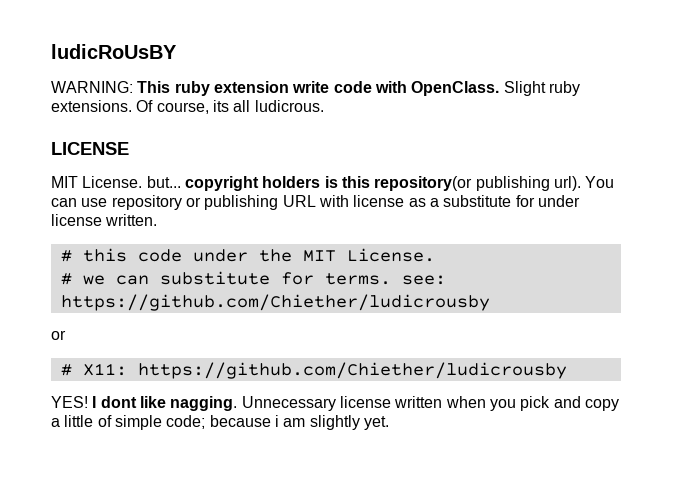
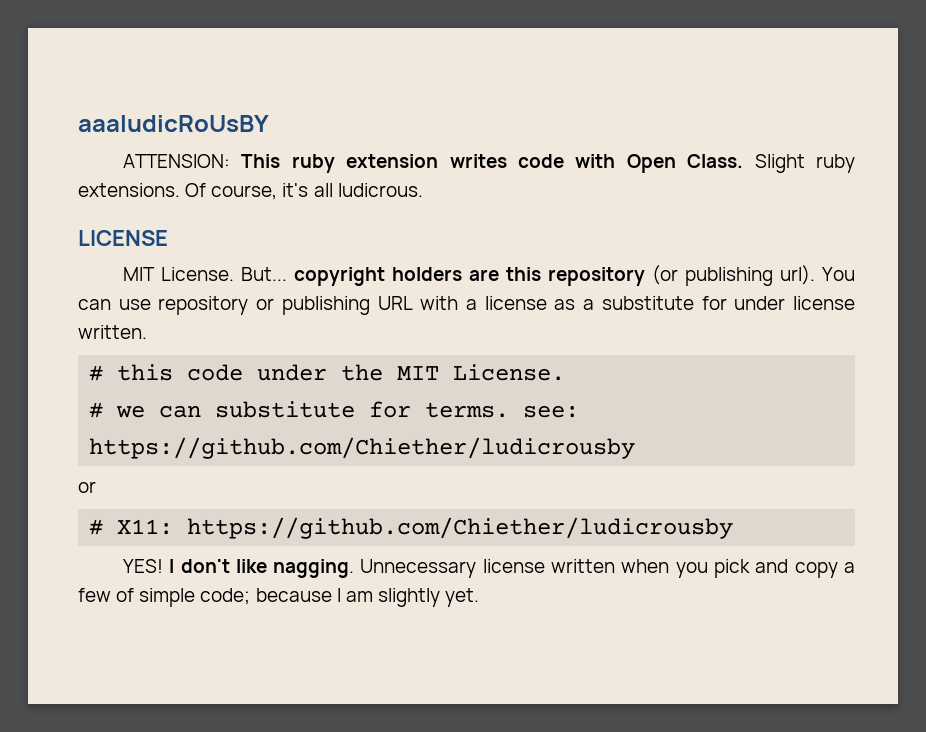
- ludicRoUsBY
- WARNING: This ruby extension write code with OpenClass.
+ aaaludicRoUsBY
+ ATTENSION: This ruby extension writes code with Open Class.
- Of course, its all ludicrous.
+ Of course, it's all ludicrous.
- MIT License. but... copyright holders is this repository(or publishing url).
+ MIT License. But... copyright holders are this repository (or publishing url).
- You can use repository or publishing URL with license as a substitute for under license written.
+ You can use repository or publishing URL with a license as a substitute for under license written.
- I dont like nagging.
+ I don't like nagging.
- Unnecessary license written when you pick and copy a little of simple code; because i am slightly yet.
+ Unnecessary license written when you pick and copy a few of simple code; because I am slightly yet.

